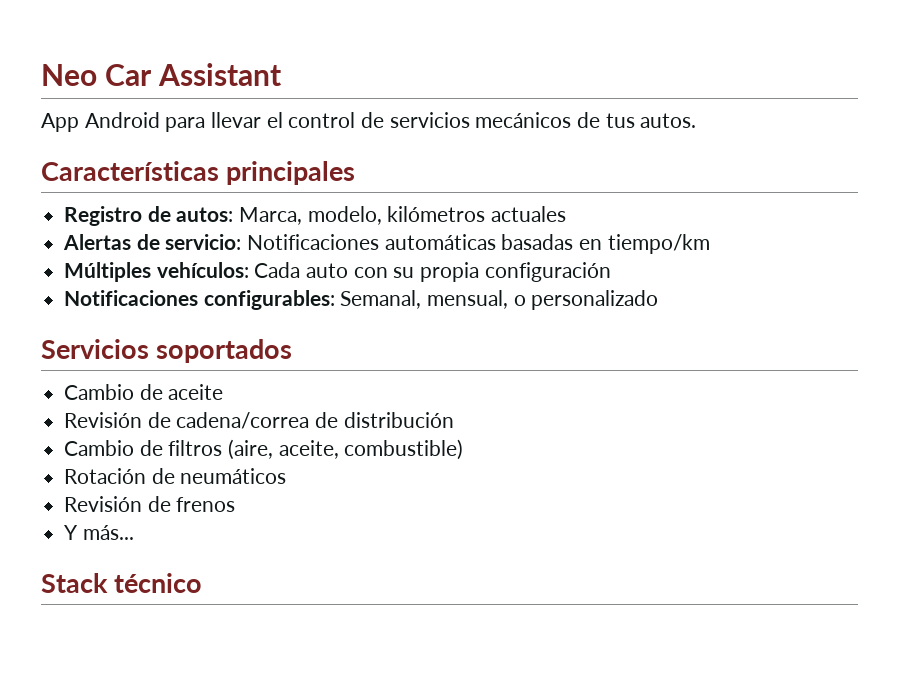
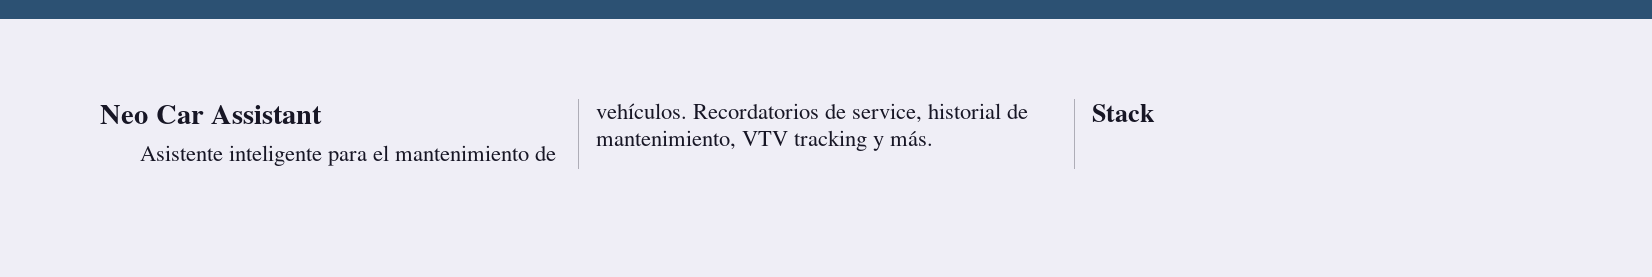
- App Android para llevar el control de servicios mecánicos de tus autos.
- Características principales
- Registro de autos: Marca, modelo, kilómetros actuales
- Alertas de servicio: Notificaciones automáticas basadas en tiempo/km
- Múltiples vehículos: Cada auto con su propia configuración
- Notificaciones configurables: Semanal, mensual, o personalizado
- Servicios soportados
- Cambio de aceite
- Revisión de cadena/correa de distribución
- Cambio de filtros (aire, aceite, combustible)
- Rotación de neumáticos
- Revisión de frenos
- Y más...
+ Asistente inteligente para el mantenimiento de vehículos. Recordatorios de service, historial de mantenimiento, VTV tracking y más.
- Stack técnico
+ Stack

